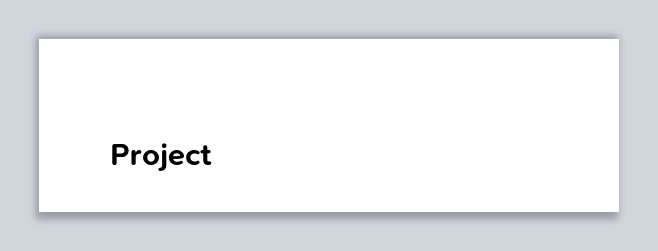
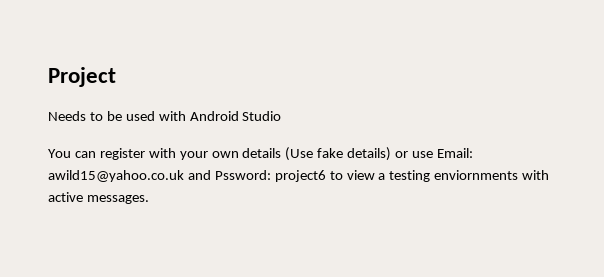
+ Needs to be used with Android Studio
+ You can register with your own details (Use fake details) or use Email: awild15@yahoo.co.uk and Pssword: project6 to view a testing enviornments with active messages.

